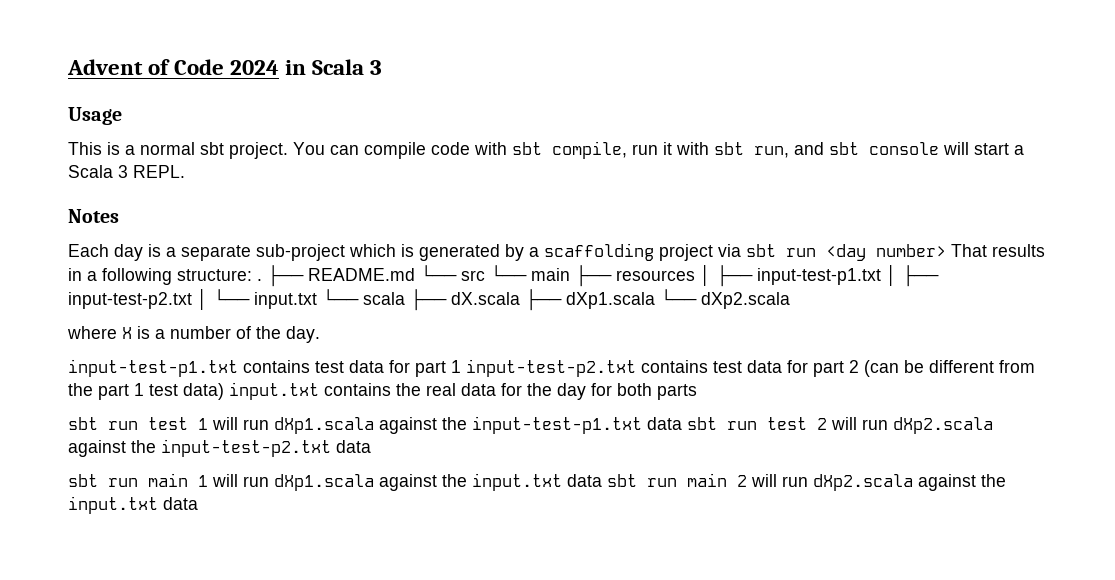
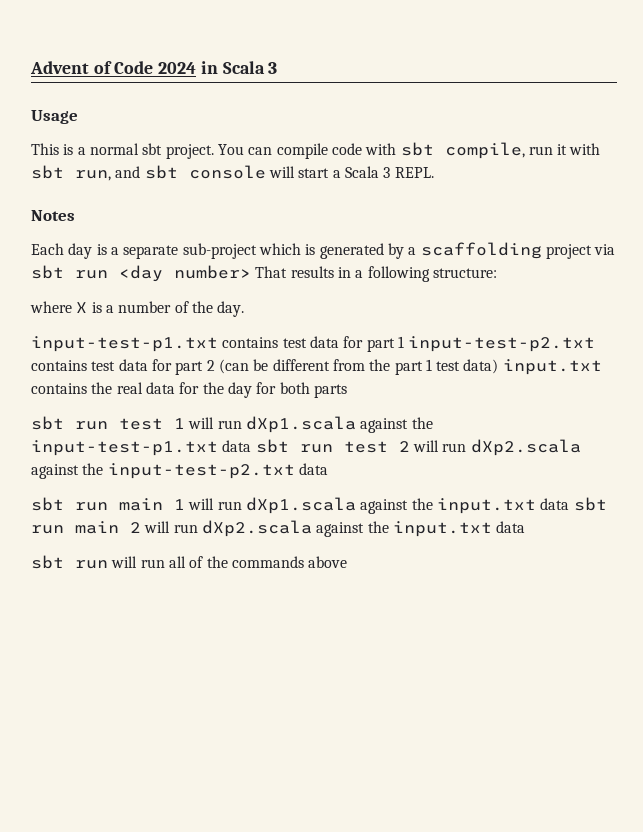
- Each day is a separate sub-project which is generated by a scaffolding project via sbt run <day number> That results in a following structure: . ├── README.md └── src └── main ├── resources │ ├── input-test-p1.txt │ ├── input-test-p2.txt │ └── input.txt └── scala ├── dX.scala ├── dXp1.scala └── dXp2.scala
+ Each day is a separate sub-project which is generated by a scaffolding project via sbt run <day number> That results in a following structure:
+ sbt run will run all of the commands above

